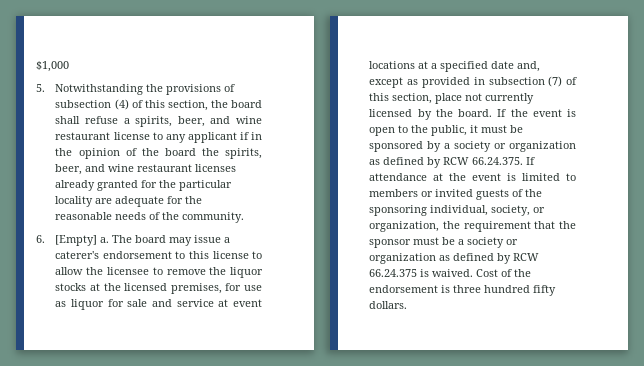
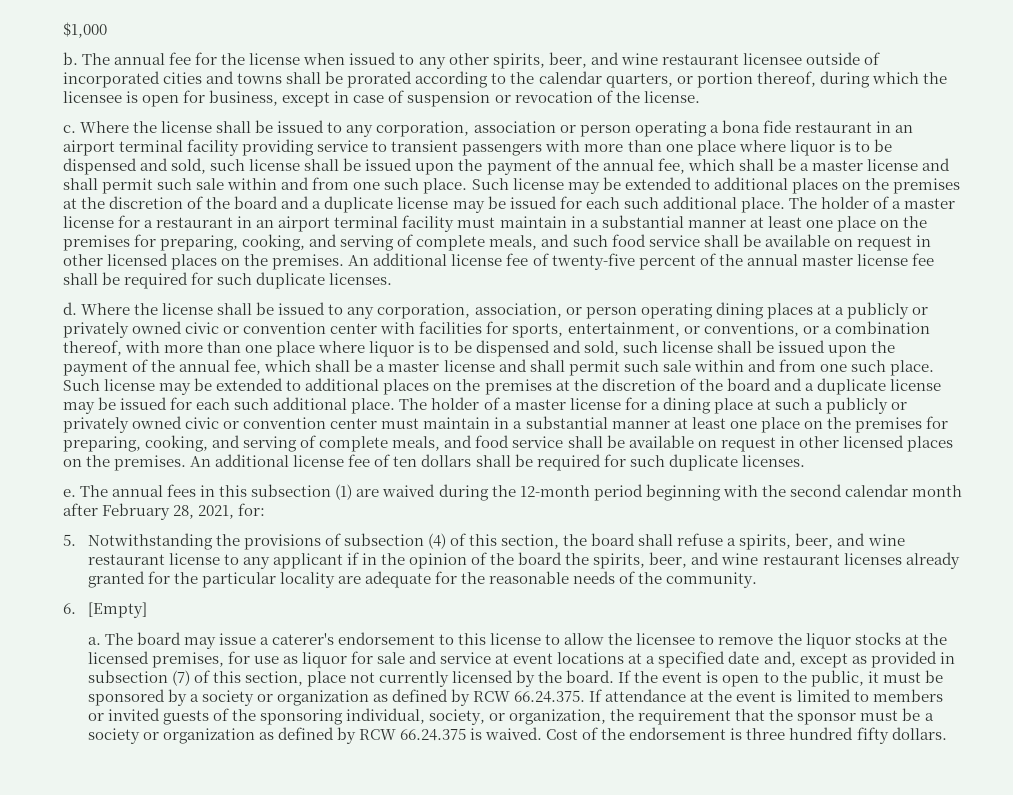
+ b. The annual fee for the license when issued to any other spirits, beer, and wine restaurant licensee outside of incorporated cities and towns shall be prorated according to the calendar quarters, or portion thereof, during which the licensee is open for business, except in case of suspension or revocation of the license.
+ c. Where the license shall be issued to any corporation, association or person operating a bona fide restaurant in an airport terminal facility providing service to transient passengers with more than one place where liquor is to be dispensed and sold, such license shall be issued upon the payment of the annual fee, which shall be a master license and shall permit such sale within and from one such place. Such license may be extended to additional places on the premises at the discretion of the board and a duplicate license may be issued for each such additional place. The holder of a master license for a restaurant in an airport terminal facility must maintain in a substantial manner at least one place on the premises for preparing, cooking, and serving of complete meals, and such food service shall be available on request in other licensed places on the premises. An additional license fee of twenty-five percent of the annual master license fee shall be required for such duplicate licenses.
+ d. Where the license shall be issued to any corporation, association, or person operating dining places at a publicly or privately owned civic or convention center with facilities for sports, entertainment, or conventions, or a combination thereof, with more than one place where liquor is to be dispensed and sold, such license shall be issued upon the payment of the annual fee, which shall be a master license and shall permit such sale within and from one such place. Such license may be extended to additional places on the premises at the discretion of the board and a duplicate license may be issued for each such additional place. The holder of a master license for a dining place at such a publicly or privately owned civic or convention center must maintain in a substantial manner at least one place on the premises for preparing, cooking, and serving of complete meals, and food service shall be available on request in other licensed places on the premises. An additional license fee of ten dollars shall be required for such duplicate licenses.
+ e. The annual fees in this subsection (1) are waived during the 12-month period beginning with the second calendar month after February 28, 2021, for:
- 6. [Empty] a.
+ 6. [Empty]
+ a.

